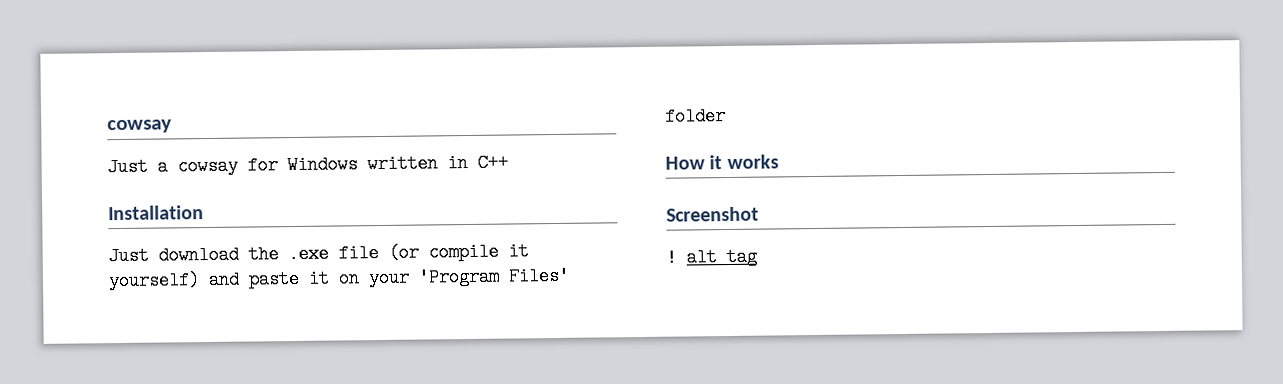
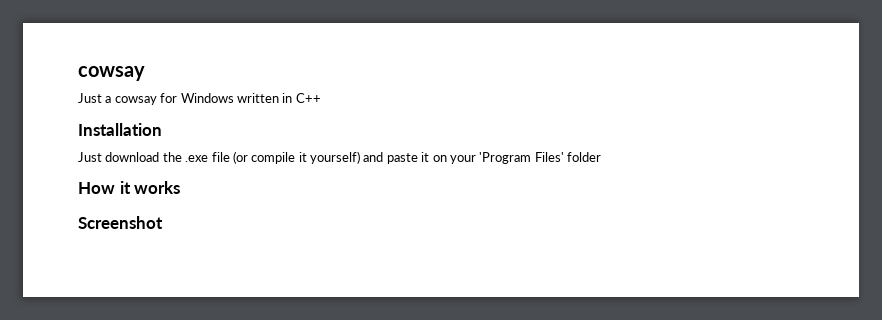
- ! alt tag

